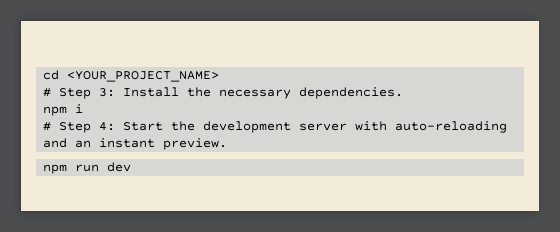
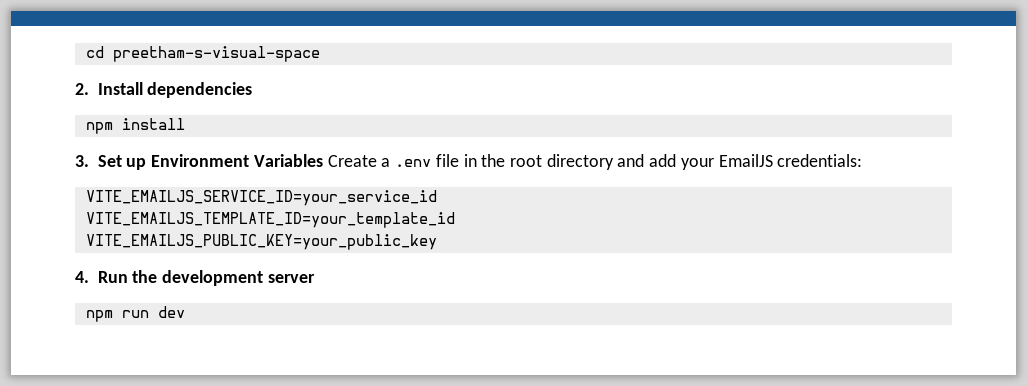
- cd <YOUR_PROJECT_NAME>
- # Step 3: Install the necessary dependencies.
- npm i
- # Step 4: Start the development server with auto-reloading and an instant preview.
+ cd preetham-s-visual-space
+ 2. Install dependencies
+ npm install
+ 3. Set up Environment Variables Create a .env file in the root directory and add your EmailJS credentials:
+ VITE_EMAILJS_SERVICE_ID=your_service_id
+ VITE_EMAILJS_TEMPLATE_ID=your_template_id
+ VITE_EMAILJS_PUBLIC_KEY=your_public_key
+ 4. Run the development server

